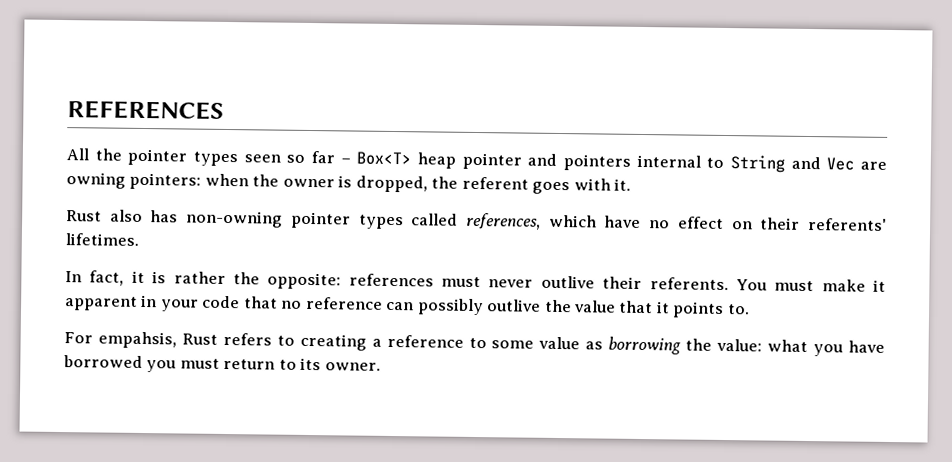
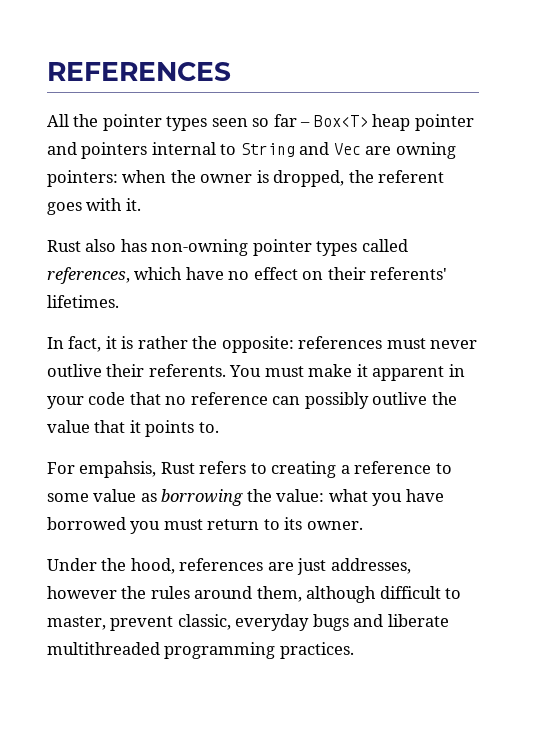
+ Under the hood, references are just addresses, however the rules around them, although difficult to master, prevent classic, everyday bugs and liberate multithreaded programming practices.

